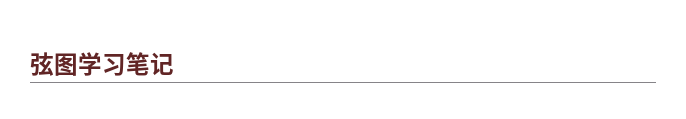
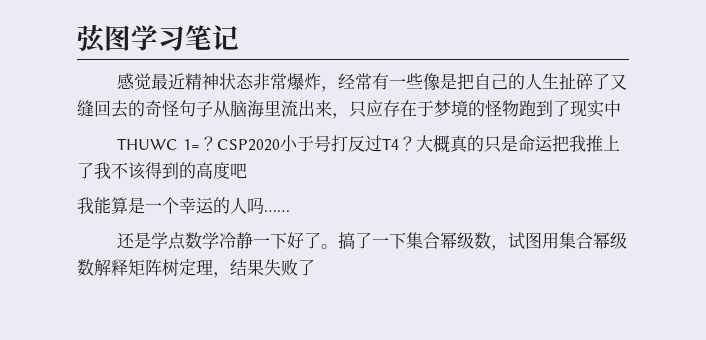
+ 感觉最近精神状态非常爆炸，经常有一些像是把自己的人生扯碎了又缝回去的奇怪句子从脑海里流出来，只应存在于梦境的怪物跑到了现实中
+ THUWC 1=？CSP2020小于号打反过T4？大概真的只是命运把我推上了我不该得到的高度吧
+ 我能算是一个幸运的人吗……
+ 还是学点数学冷静一下好了。搞了一下集合幂级数，试图用集合幂级数解释矩阵树定理，结果失败了

